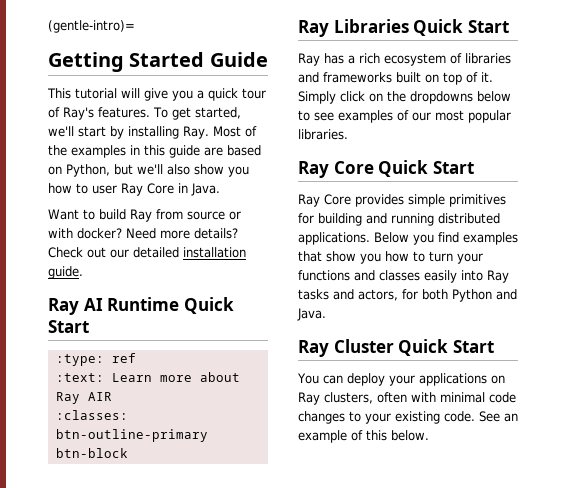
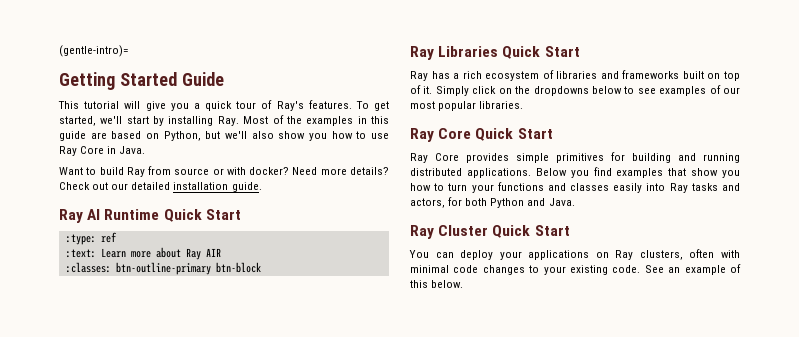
- To get started, we'll start by installing Ray. Most of the examples in this guide are based on Python, but we'll also show you how to user Ray Core in Java.
+ To get started, we'll start by installing Ray. Most of the examples in this guide are based on Python, but we'll also show you how to use Ray Core in Java.

